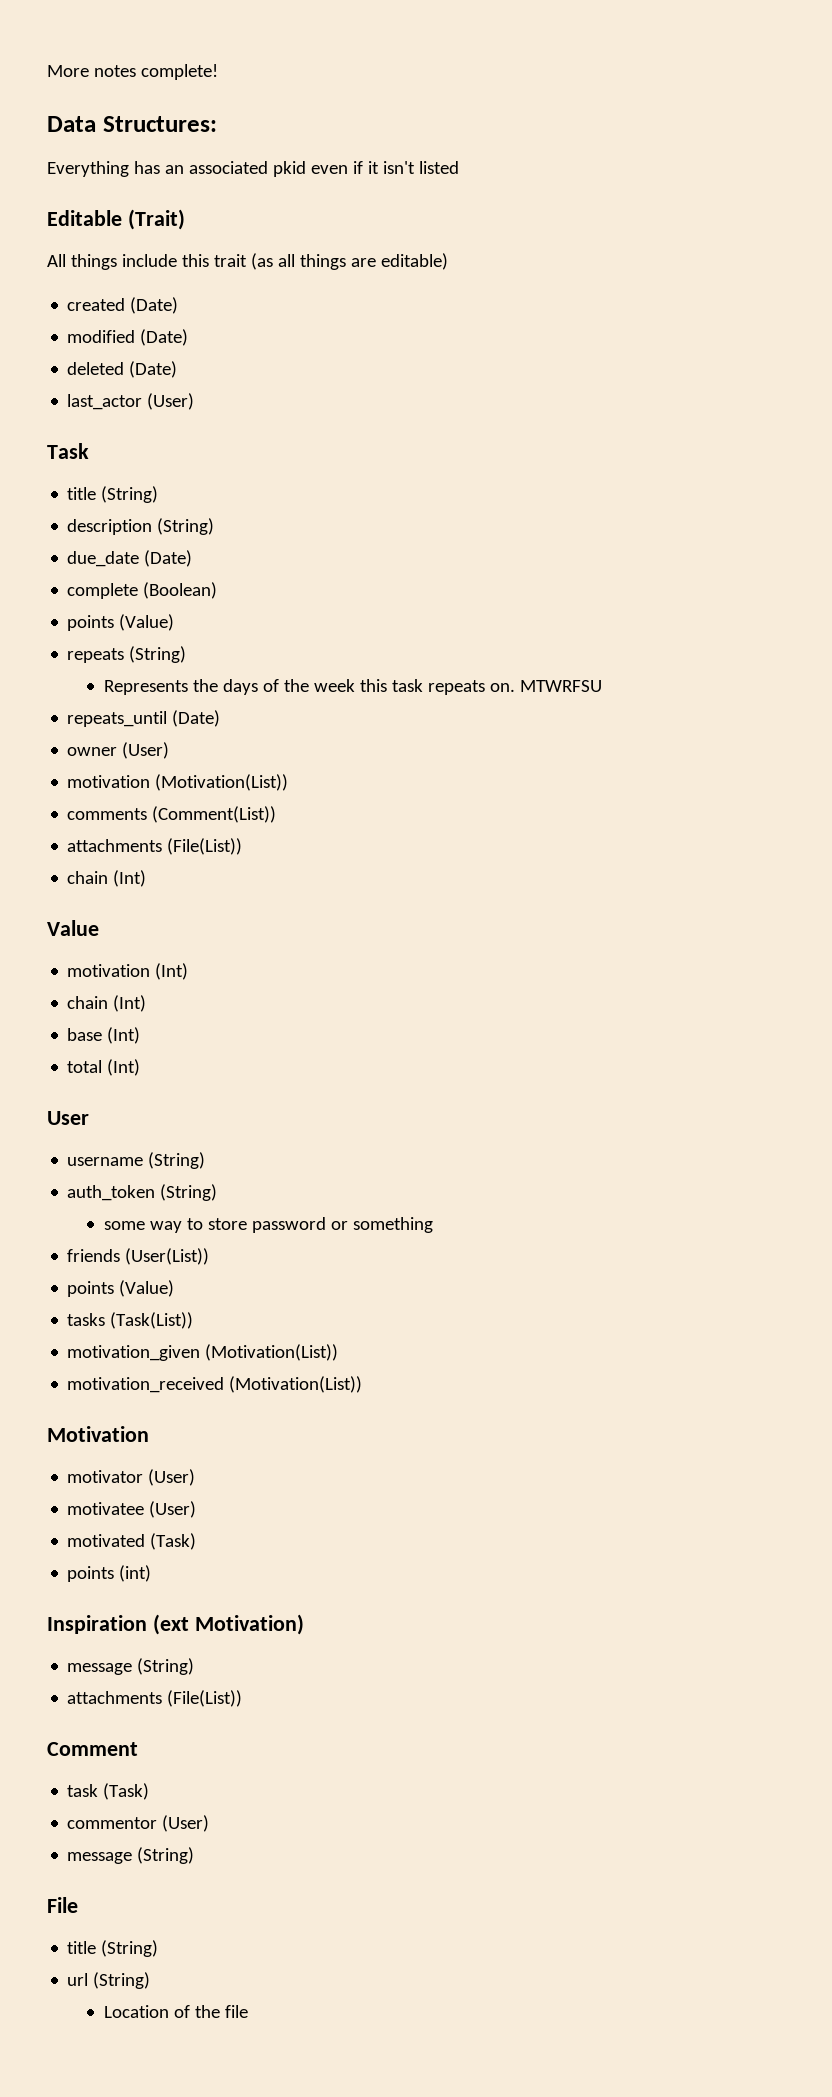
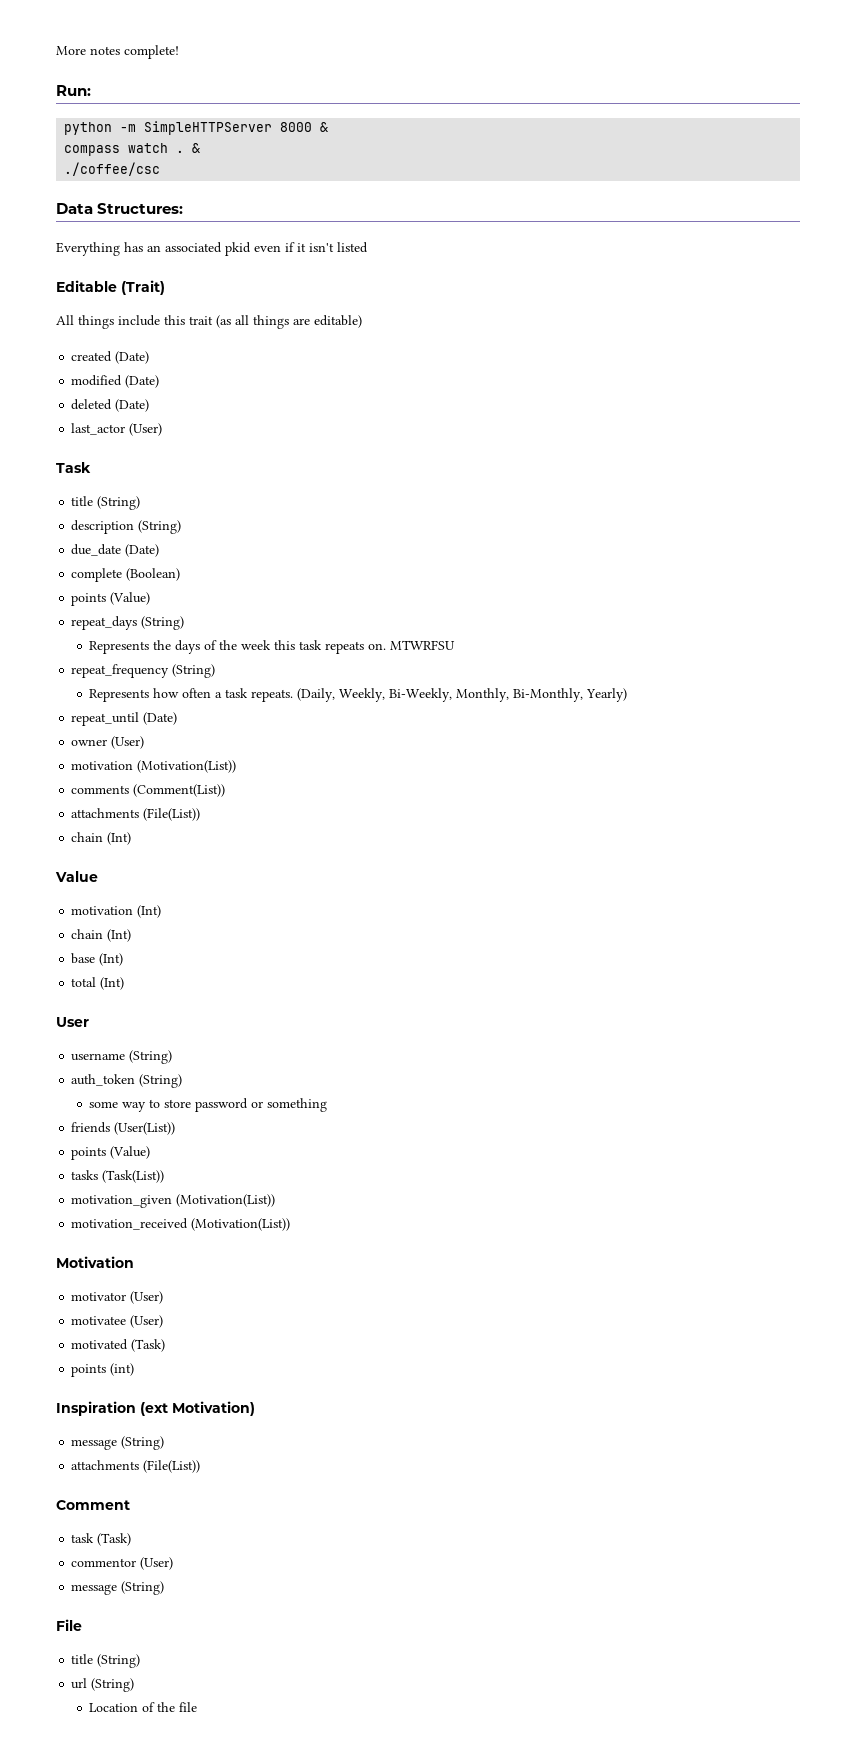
+ Run:
+ python -m SimpleHTTPServer 8000 &
+ compass watch . &
+ ./coffee/csc
- repeats (String)
+ repeat_days (String)
- repeats_until (Date)
+ repeat_frequency (String)
+ Represents how often a task repeats. (Daily, Weekly, Bi-Weekly, Monthly, Bi-Monthly, Yearly)
+ repeat_until (Date)

